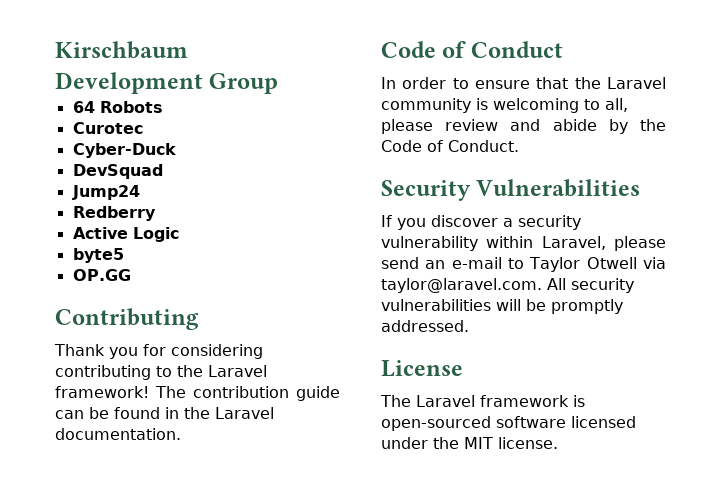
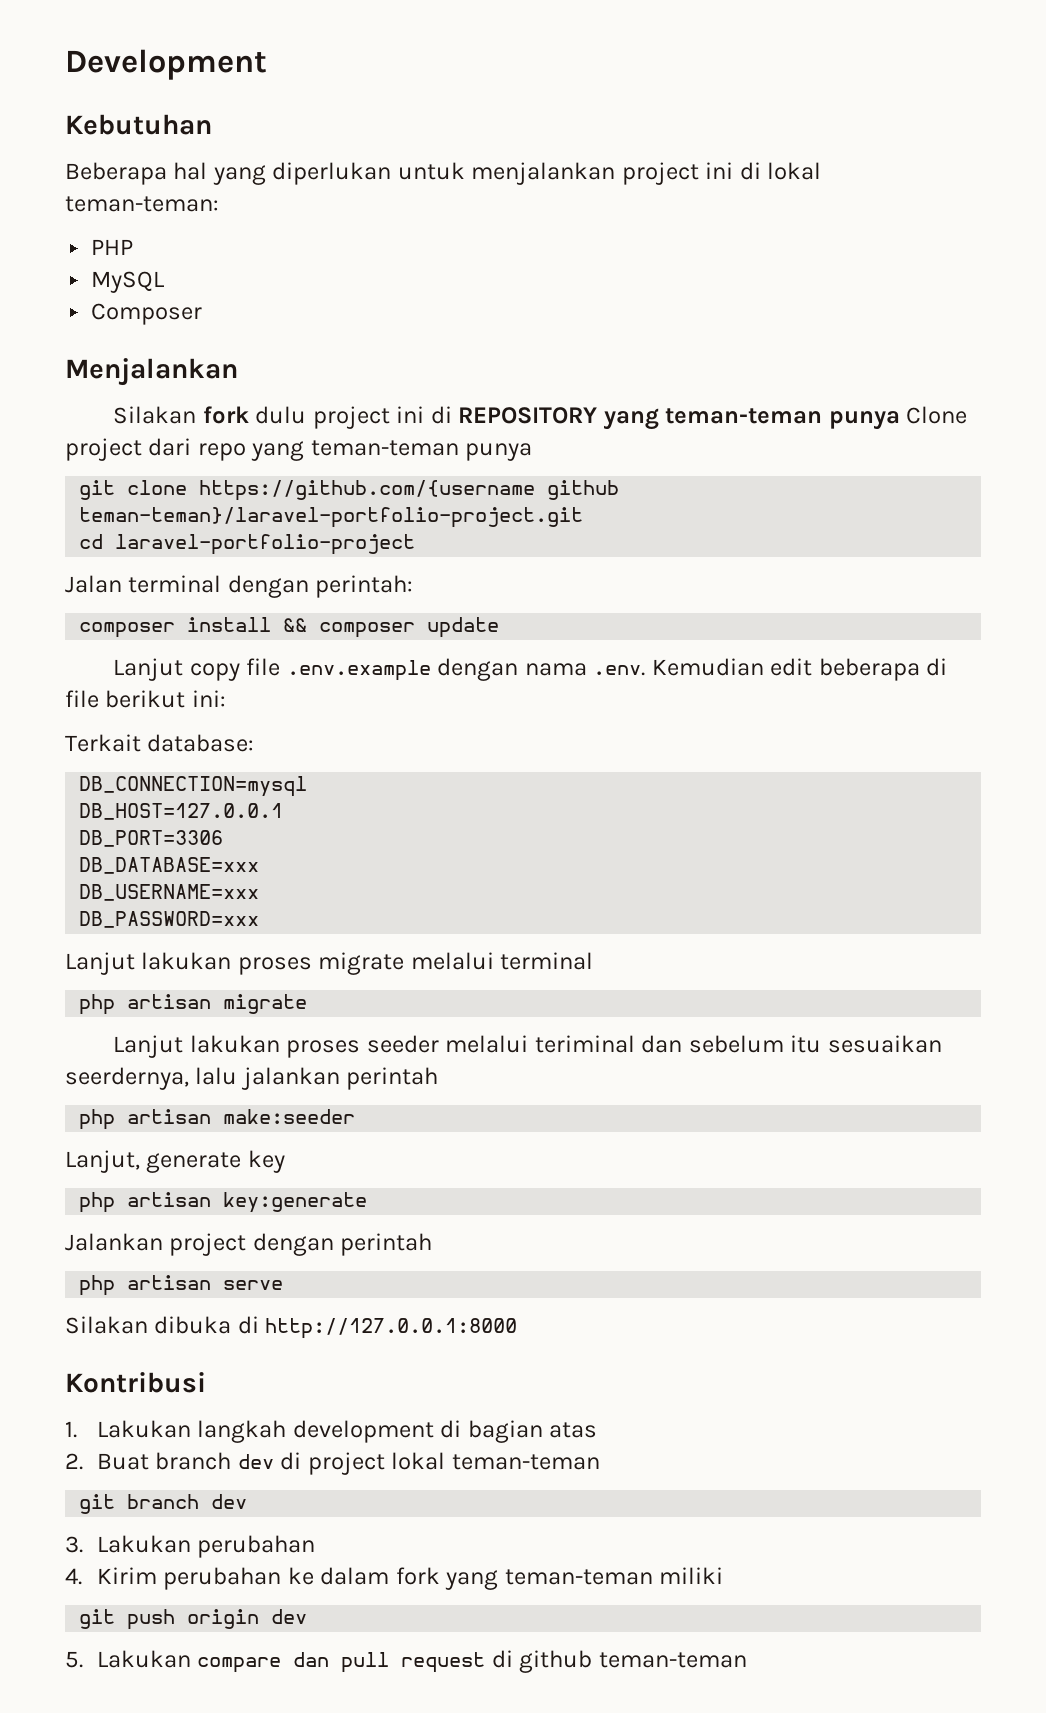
- Kirschbaum Development Group
- 64 Robots
- Curotec
- Cyber-Duck
- DevSquad
- Jump24
- Redberry
- Active Logic
- byte5
- OP.GG
- Contributing
- Thank you for considering contributing to the Laravel framework! The contribution guide can be found in the Laravel documentation.
- Code of Conduct
- In order to ensure that the Laravel community is welcoming to all, please review and abide by the Code of Conduct.
- Security Vulnerabilities
- If you discover a security vulnerability within Laravel, please send an e-mail to Taylor Otwell via taylor@laravel.com. All security vulnerabilities will be promptly addressed.
- License
- The Laravel framework is open-sourced software licensed under the MIT license.
+ Development
+ Kebutuhan
+ Beberapa hal yang diperlukan untuk menjalankan project ini di lokal teman-teman:
+ PHP
+ MySQL
+ Composer
+ Menjalankan
+ Silakan fork dulu project ini di REPOSITORY yang teman-teman punya Clone project dari repo yang teman-teman punya
+ git clone https://github.com/{username github teman-teman}/laravel-portfolio-project.git
+ cd laravel-portfolio-project
+ Jalan terminal dengan perintah:
+ composer install && composer update
+ Lanjut copy file .env.example dengan nama .env. Kemudian edit beberapa di file berikut ini:
+ Terkait database:
+ DB_CONNECTION=mysql
+ DB_HOST=127.0.0.1
+ DB_PORT=3306
+ DB_DATABASE=xxx
+ DB_USERNAME=xxx
+ DB_PASSWORD=xxx
+ Lanjut lakukan proses migrate melalui terminal
+ php artisan migrate
+ Lanjut lakukan proses seeder melalui teriminal dan sebelum itu sesuaikan seerdernya, lalu jalankan perintah
+ php artisan make:seeder
+ Lanjut, generate key
+ php artisan key:generate
+ Jalankan project dengan perintah
+ php artisan serve
+ Silakan dibuka di http://127.0.0.1:8000
+ Kontribusi
+ 1. Lakukan langkah development di bagian atas
+ 2. Buat branch dev di project lokal teman-teman
+ git branch dev
+ 3. Lakukan perubahan
+ 4. Kirim perubahan ke dalam fork yang teman-teman miliki
+ git push origin dev
+ 5. Lakukan compare dan pull request di github teman-teman

